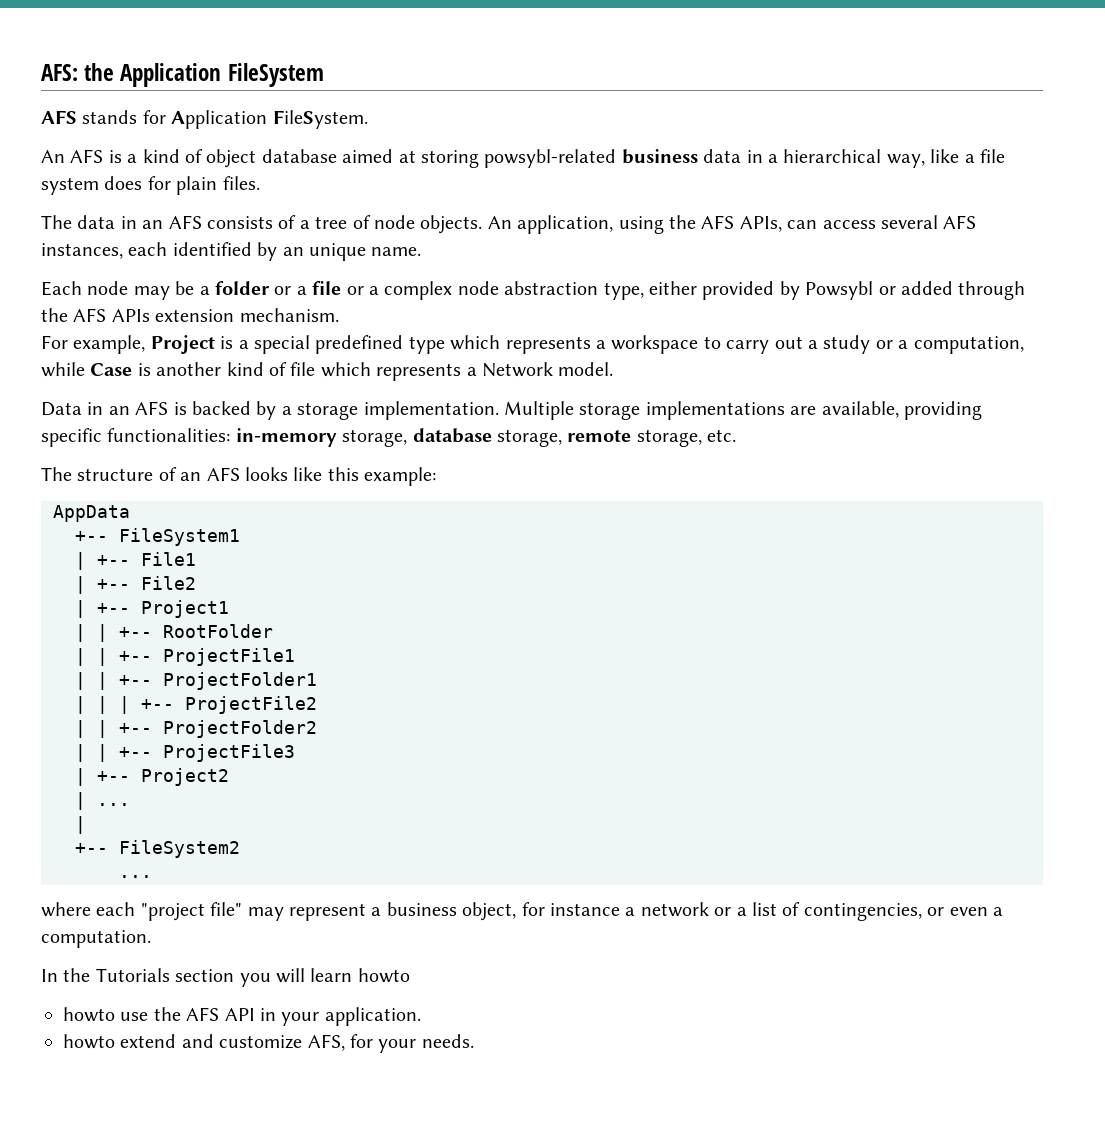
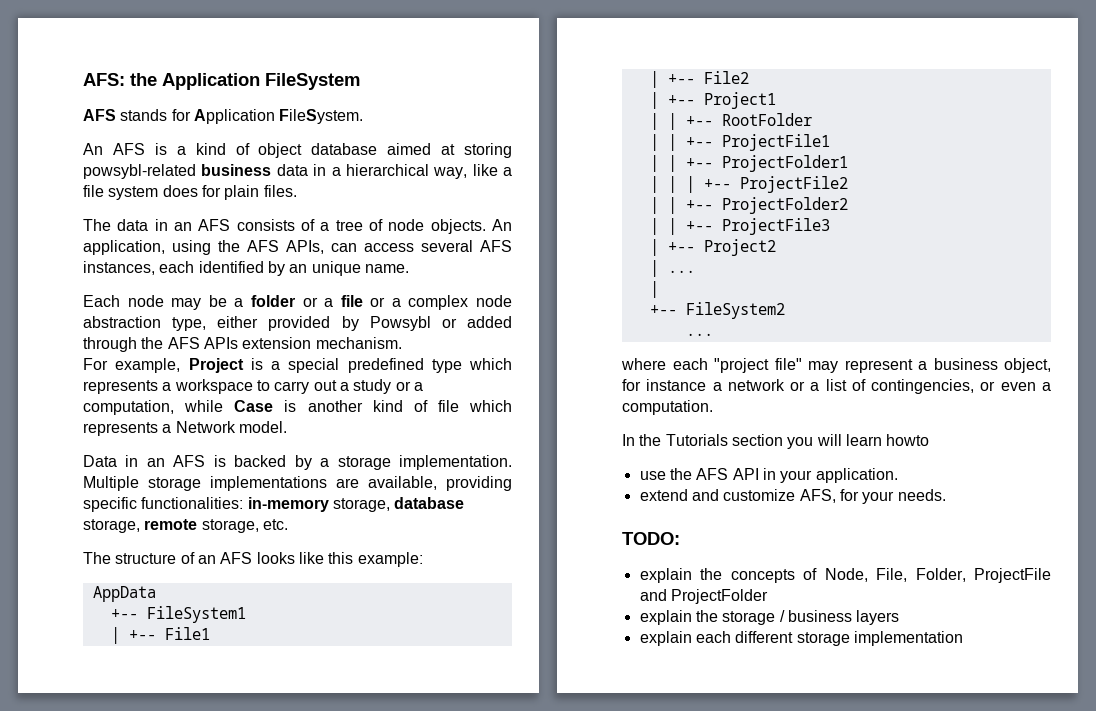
- howto use the AFS API in your application.
+ use the AFS API in your application.
- howto extend and customize AFS, for your needs.
+ extend and customize AFS, for your needs.
+ TODO:
+ explain the concepts of Node, File, Folder, ProjectFile and ProjectFolder
+ explain the storage / business layers
+ explain each different storage implementation

